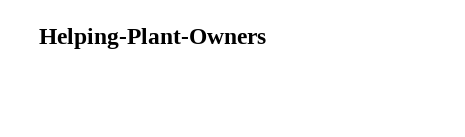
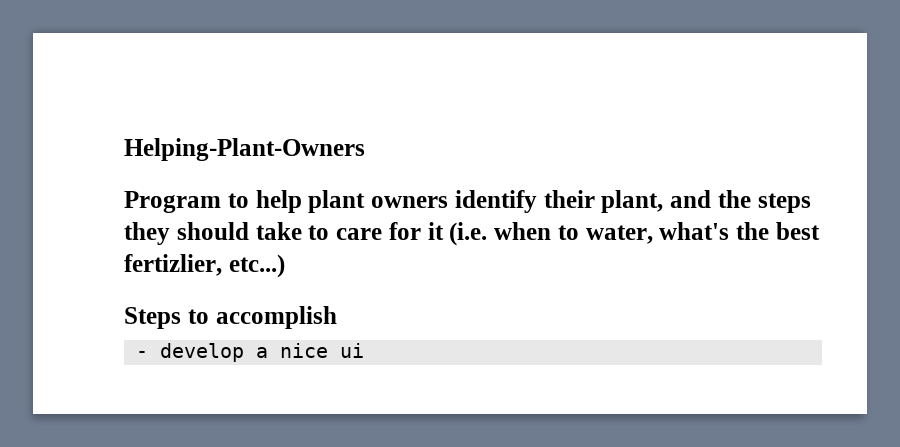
+ Program to help plant owners identify their plant, and the steps they should take to care for it (i.e. when to water, what's the best fertizlier, etc...)
+ Steps to accomplish
+ - develop a nice ui

